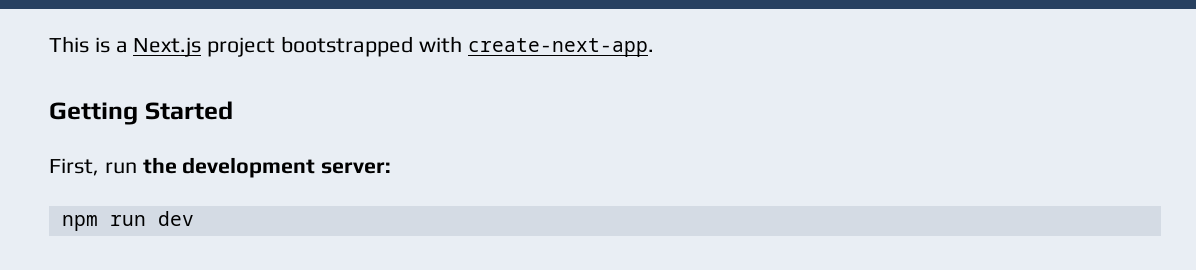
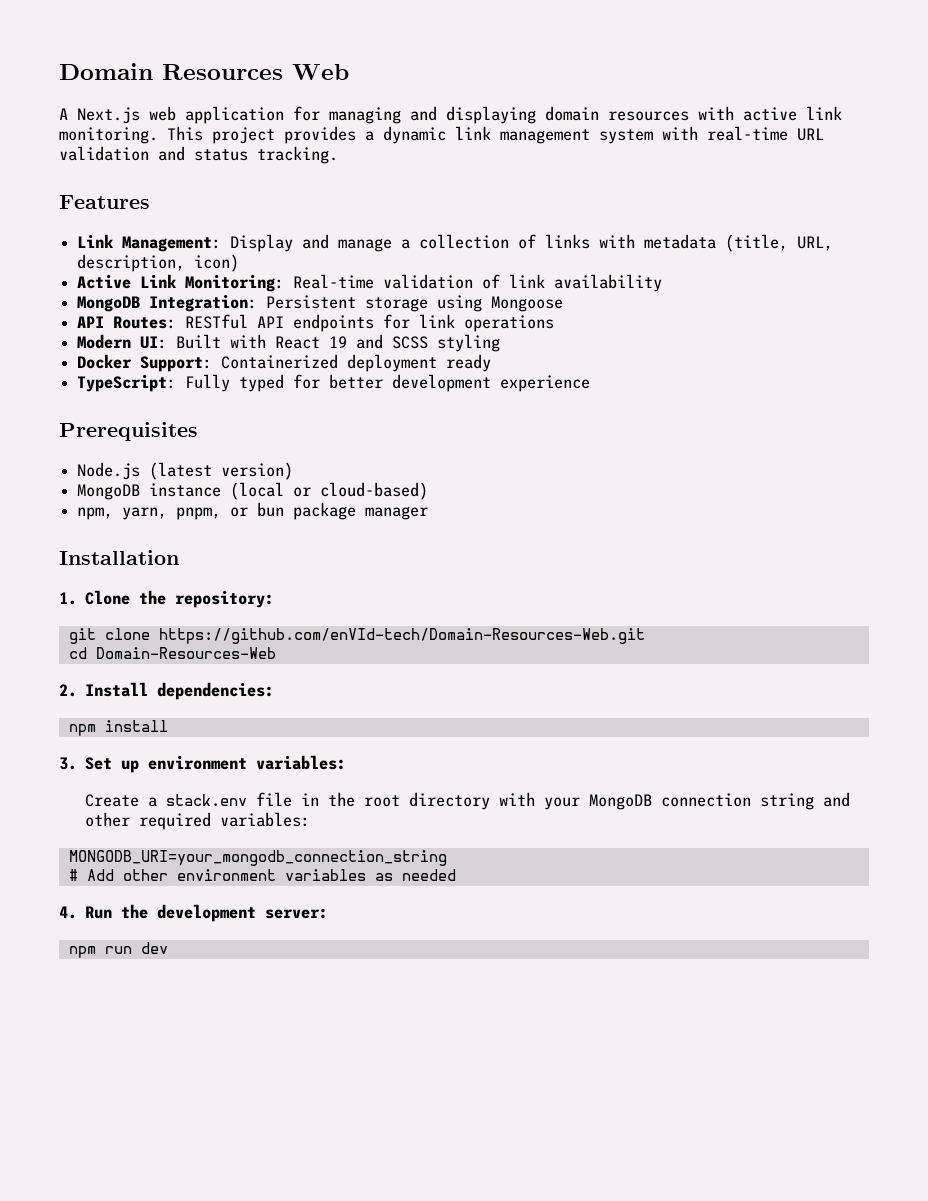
- This is a Next.js project bootstrapped with create-next-app.
- Getting Started
- First, run the development server:
+ Domain Resources Web
+ A Next.js web application for managing and displaying domain resources with active link monitoring. This project provides a dynamic link management system with real-time URL validation and status tracking.
+ Features
+ Link Management: Display and manage a collection of links with metadata (title, URL, description, icon)
+ Active Link Monitoring: Real-time validation of link availability
+ MongoDB Integration: Persistent storage using Mongoose
+ API Routes: RESTful API endpoints for link operations
+ Modern UI: Built with React 19 and SCSS styling
+ Docker Support: Containerized deployment ready
+ TypeScript: Fully typed for better development experience
+ Prerequisites
+ Node.js (latest version)
+ MongoDB instance (local or cloud-based)
+ npm, yarn, pnpm, or bun package manager
+ Installation
+ 1. Clone the repository:
+ git clone https://github.com/enVId-tech/Domain-Resources-Web.git
+ cd Domain-Resources-Web
+ 2. Install dependencies:
+ npm install
+ 3. Set up environment variables:
+ Create a stack.env file in the root directory with your MongoDB connection string and other required variables:
+ MONGODB_URI=your_mongodb_connection_string
+ # Add other environment variables as needed
+ 4. Run the development server:

